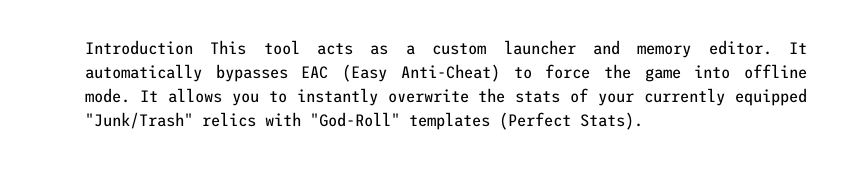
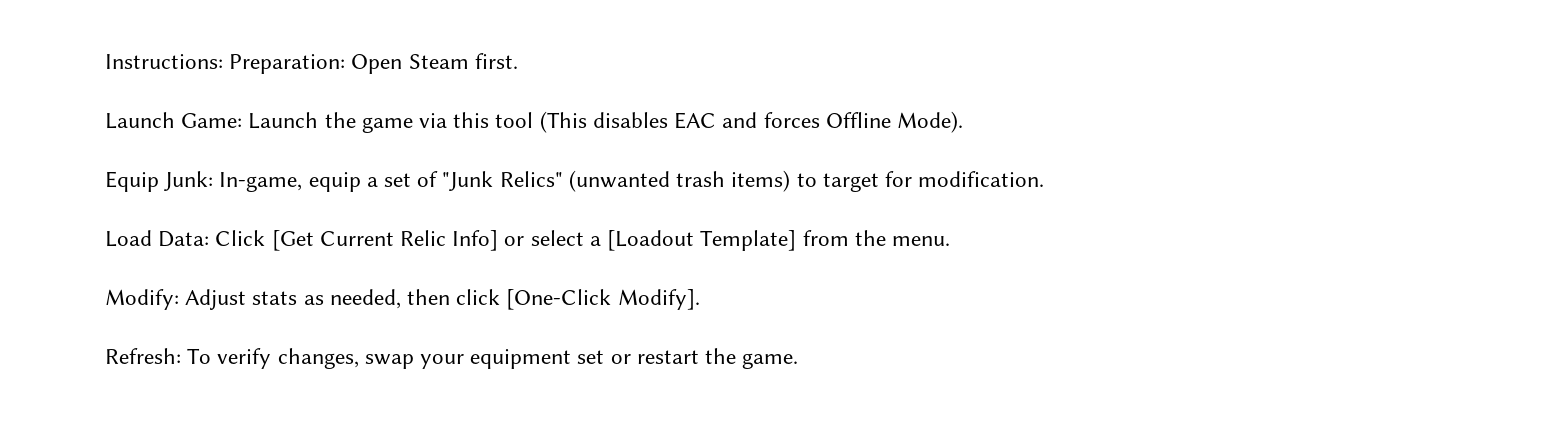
- Introduction This tool acts as a custom launcher and memory editor. It automatically bypasses EAC (Easy Anti-Cheat) to force the game into offline mode. It allows you to instantly overwrite the stats of your currently equipped "Junk/Trash" relics with "God-Roll" templates (Perfect Stats).
+ Instructions: Preparation: Open Steam first.
+ Launch Game: Launch the game via this tool (This disables EAC and forces Offline Mode).
+ Equip Junk: In-game, equip a set of "Junk Relics" (unwanted trash items) to target for modification.
+ Load Data: Click [Get Current Relic Info] or select a [Loadout Template] from the menu.
+ Modify: Adjust stats as needed, then click [One-Click Modify].
+ Refresh: To verify changes, swap your equipment set or restart the game.

